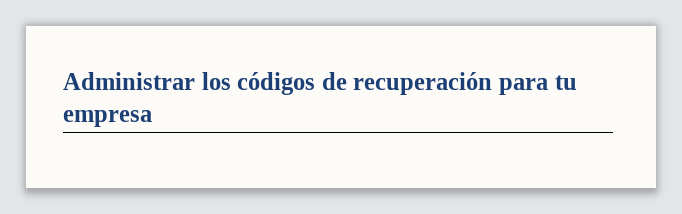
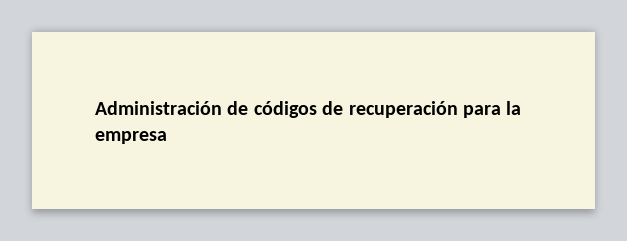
- Administrar los códigos de recuperación para tu empresa
+ Administración de códigos de recuperación para la empresa

